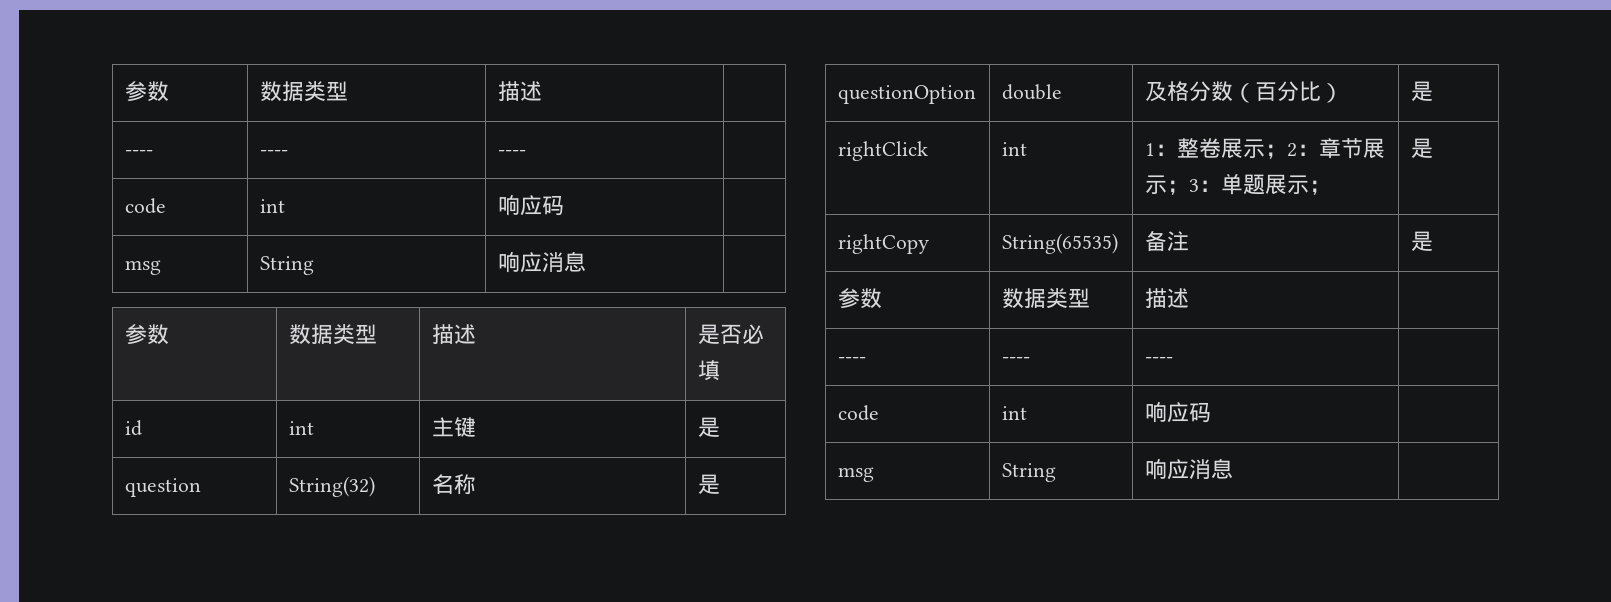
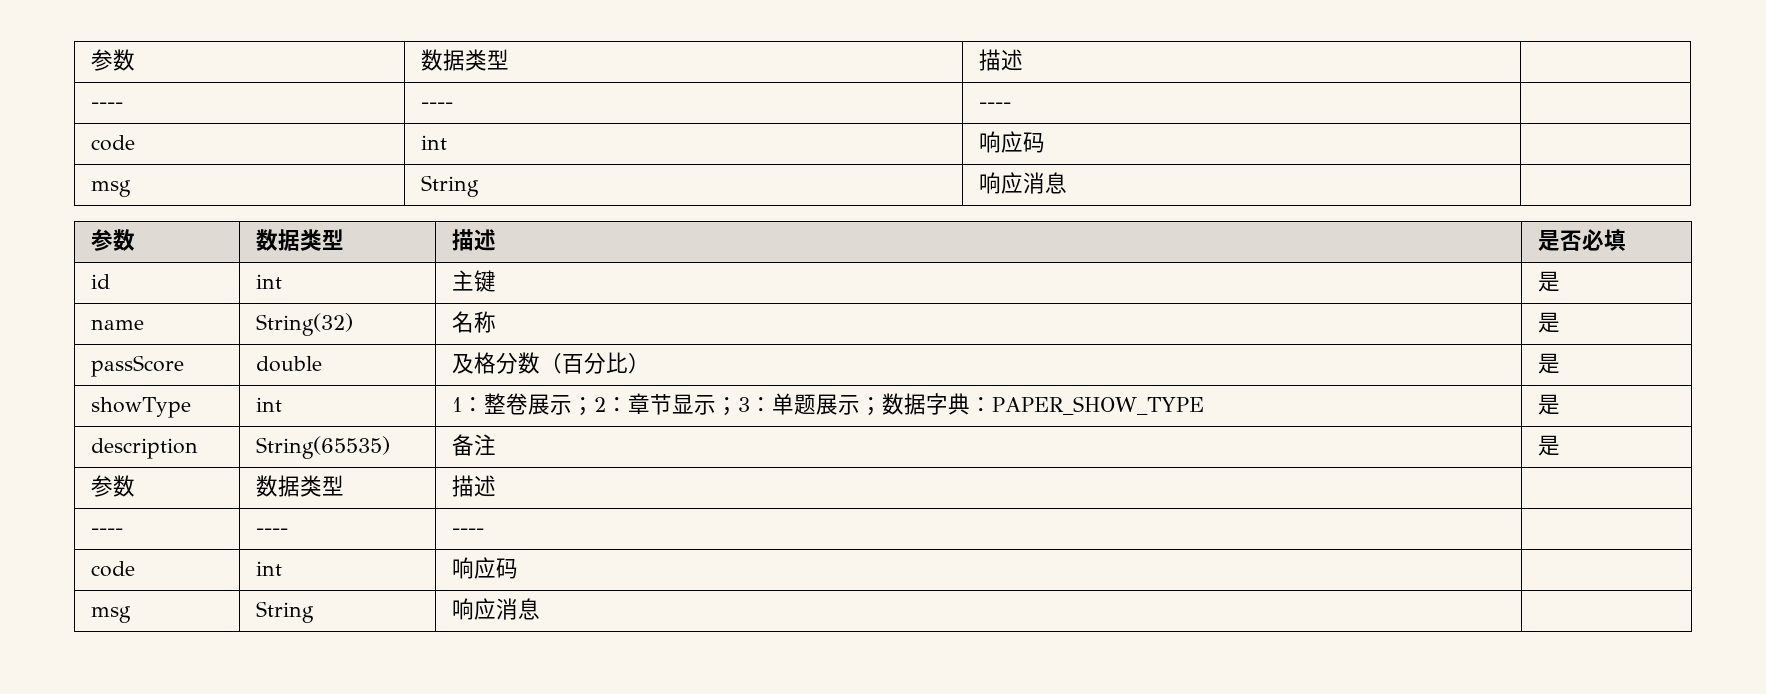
- question | String(32) | 名称 | 是
+ name | String(32) | 名称 | 是
- questionOption | double | 及格分数（百分比） | 是
+ passScore | double | 及格分数（百分比） | 是
- rightClick | int | 1：整卷展示；2：章节展示；3：单题展示； | 是
- rightCopy | String(65535) | 备注 | 是
+ showType | int | 1：整卷展示；2：章节显示；3：单题展示；数据字典：PAPER_SHOW_TYPE | 是
+ description | String(65535) | 备注 | 是

